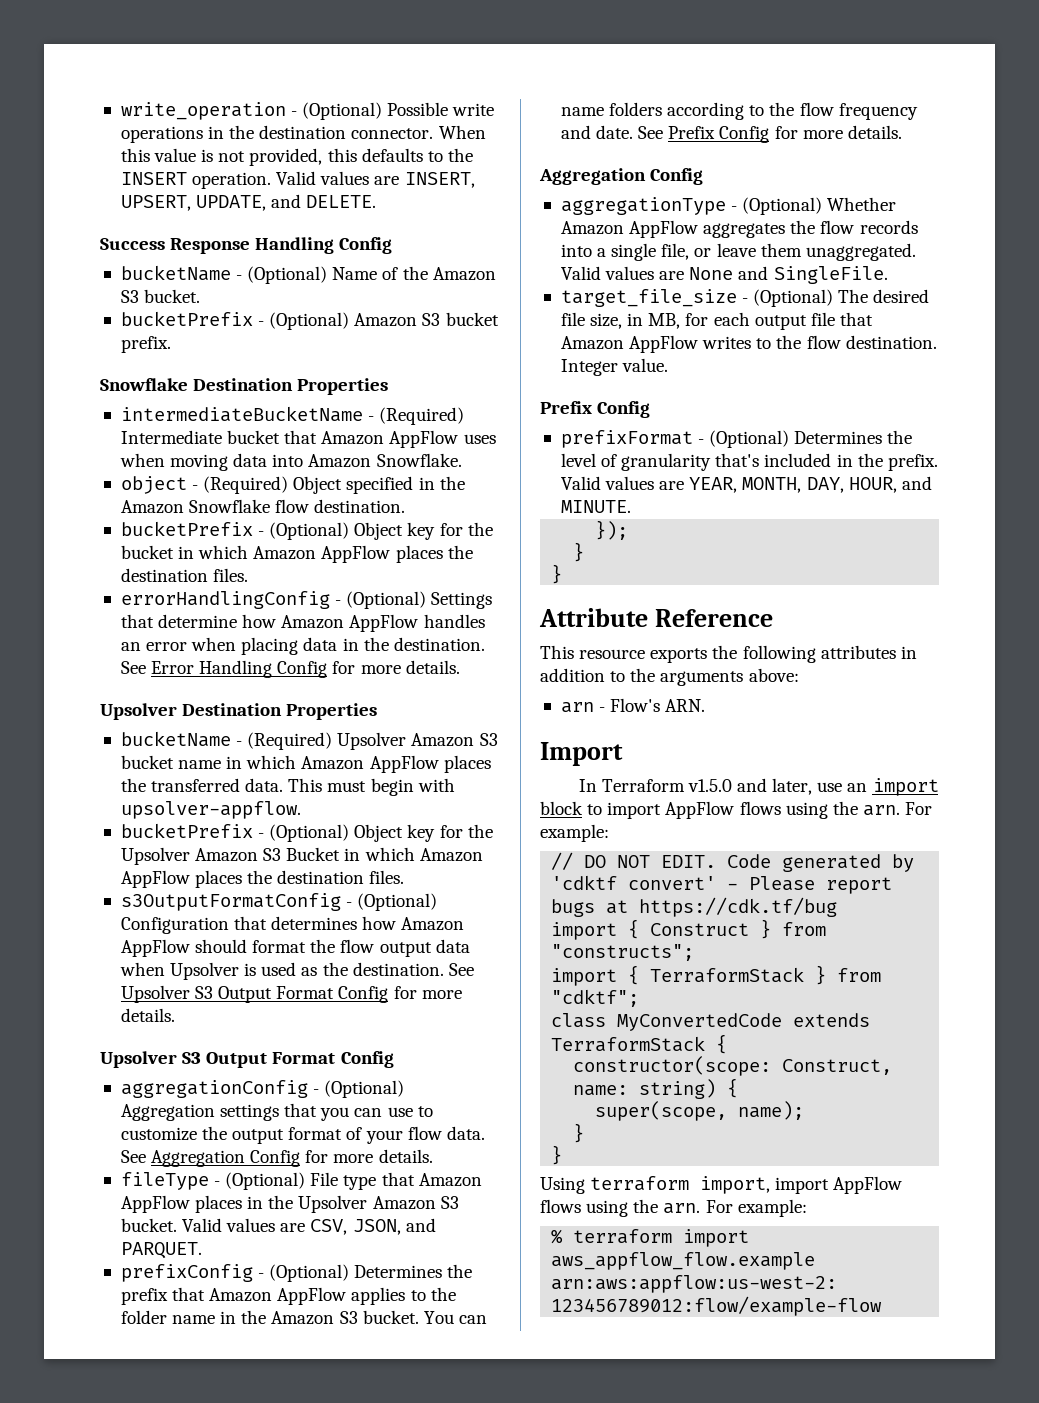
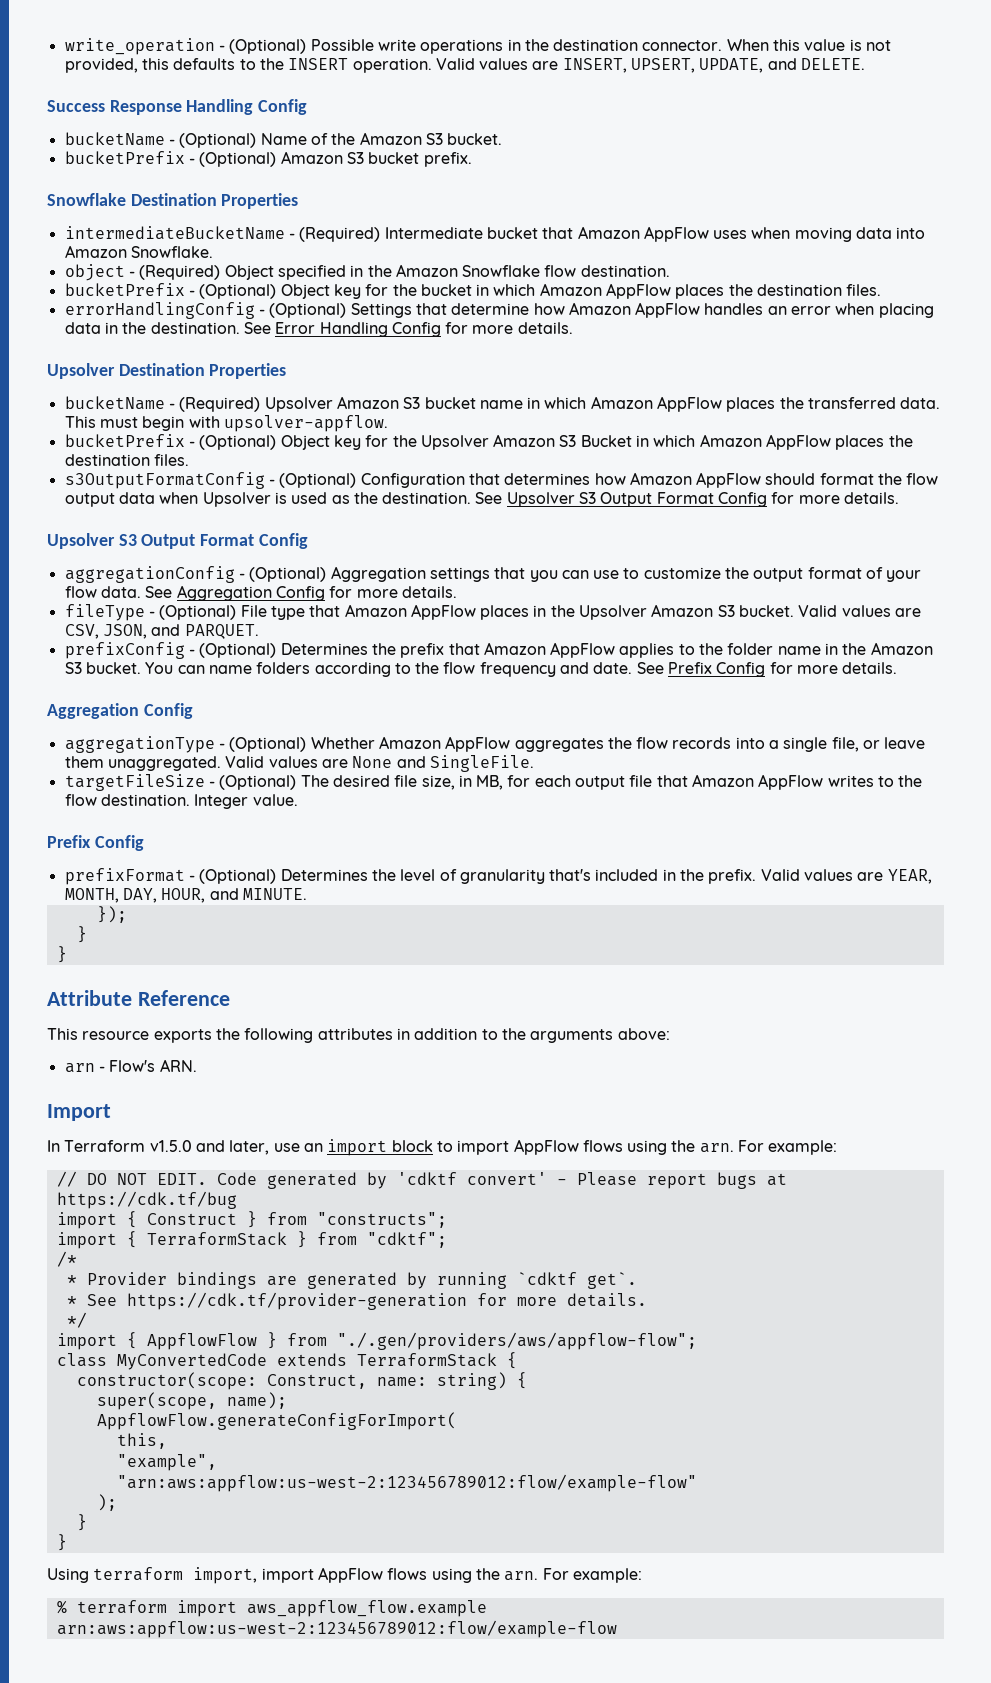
- target_file_size - (Optional) The desired file size, in MB, for each output file that Amazon AppFlow writes to the flow destination.
+ targetFileSize - (Optional) The desired file size, in MB, for each output file that Amazon AppFlow writes to the flow destination.
+ /*
+ * Provider bindings are generated by running `cdktf get`.
+ * See https://cdk.tf/provider-generation for more details.
+ */
+ import { AppflowFlow } from "./.gen/providers/aws/appflow-flow";
+ AppflowFlow.generateConfigForImport(
+ this,
+ "example",
+ "arn:aws:appflow:us-west-2:123456789012:flow/example-flow"
+ );

